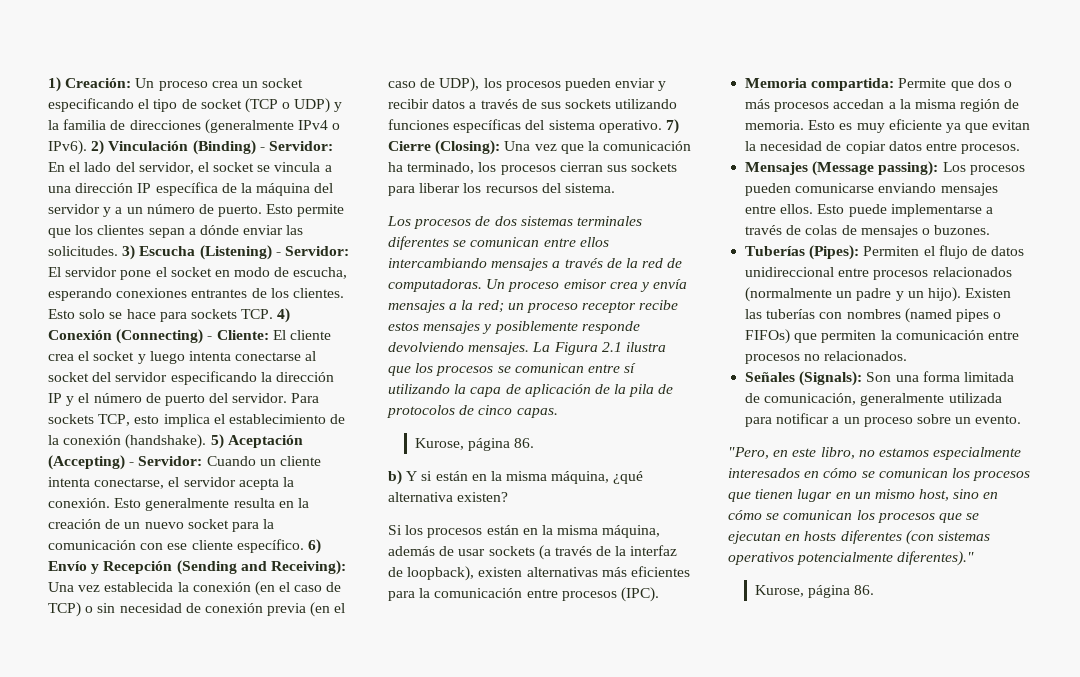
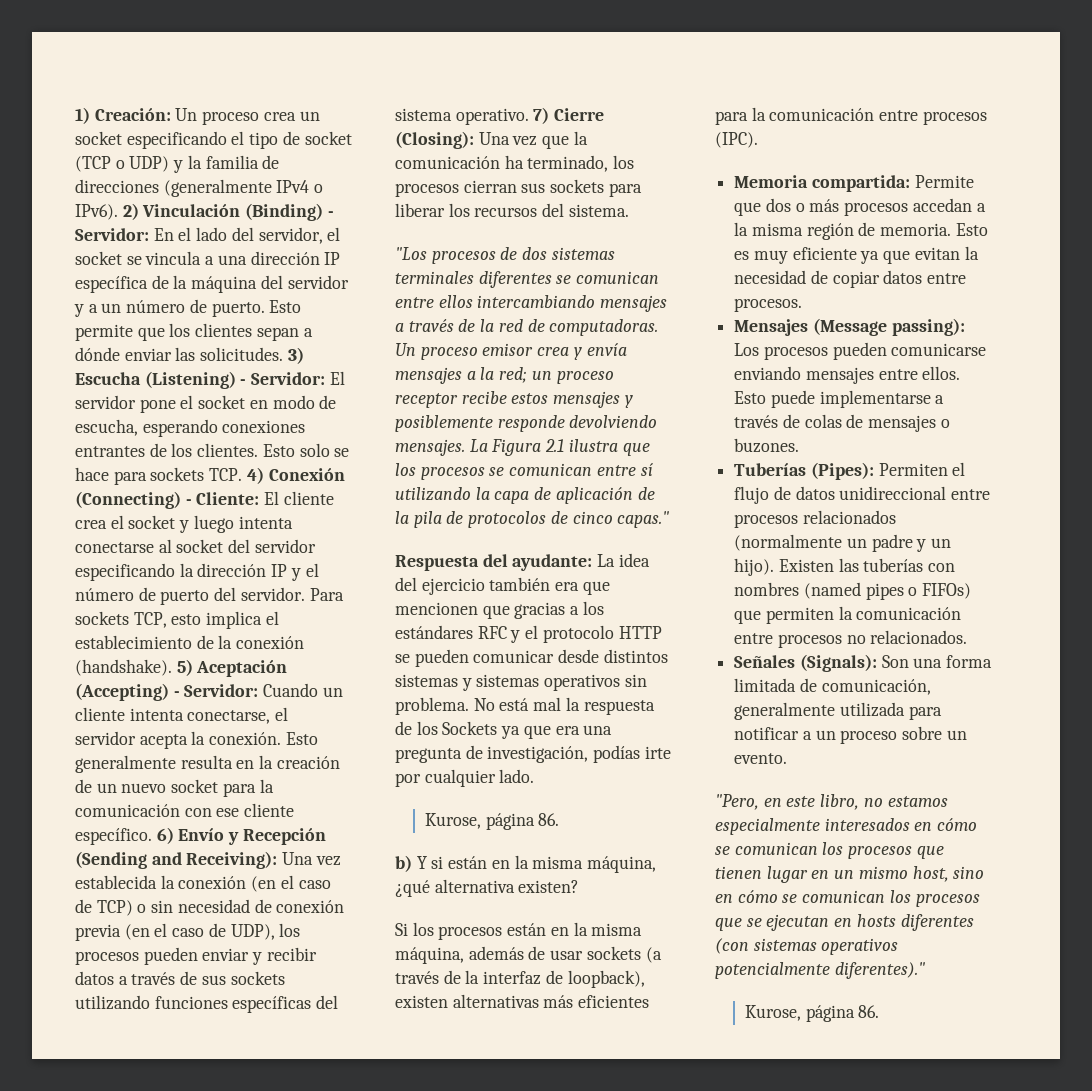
- Los procesos de dos sistemas terminales diferentes se comunican entre ellos intercambiando mensajes a través de la red de computadoras.
+ "Los procesos de dos sistemas terminales diferentes se comunican entre ellos intercambiando mensajes a través de la red de computadoras.
- La Figura 2.1 ilustra que los procesos se comunican entre sí utilizando la capa de aplicación de la pila de protocolos de cinco capas.
+ La Figura 2.1 ilustra que los procesos se comunican entre sí utilizando la capa de aplicación de la pila de protocolos de cinco capas."
+ Respuesta del ayudante: La idea del ejercicio también era que mencionen que gracias a los estándares RFC y el protocolo HTTP se pueden comunicar desde distintos sistemas y sistemas operativos sin problema. No está mal la respuesta de los Sockets ya que era una pregunta de investigación, podías irte por cualquier lado.

